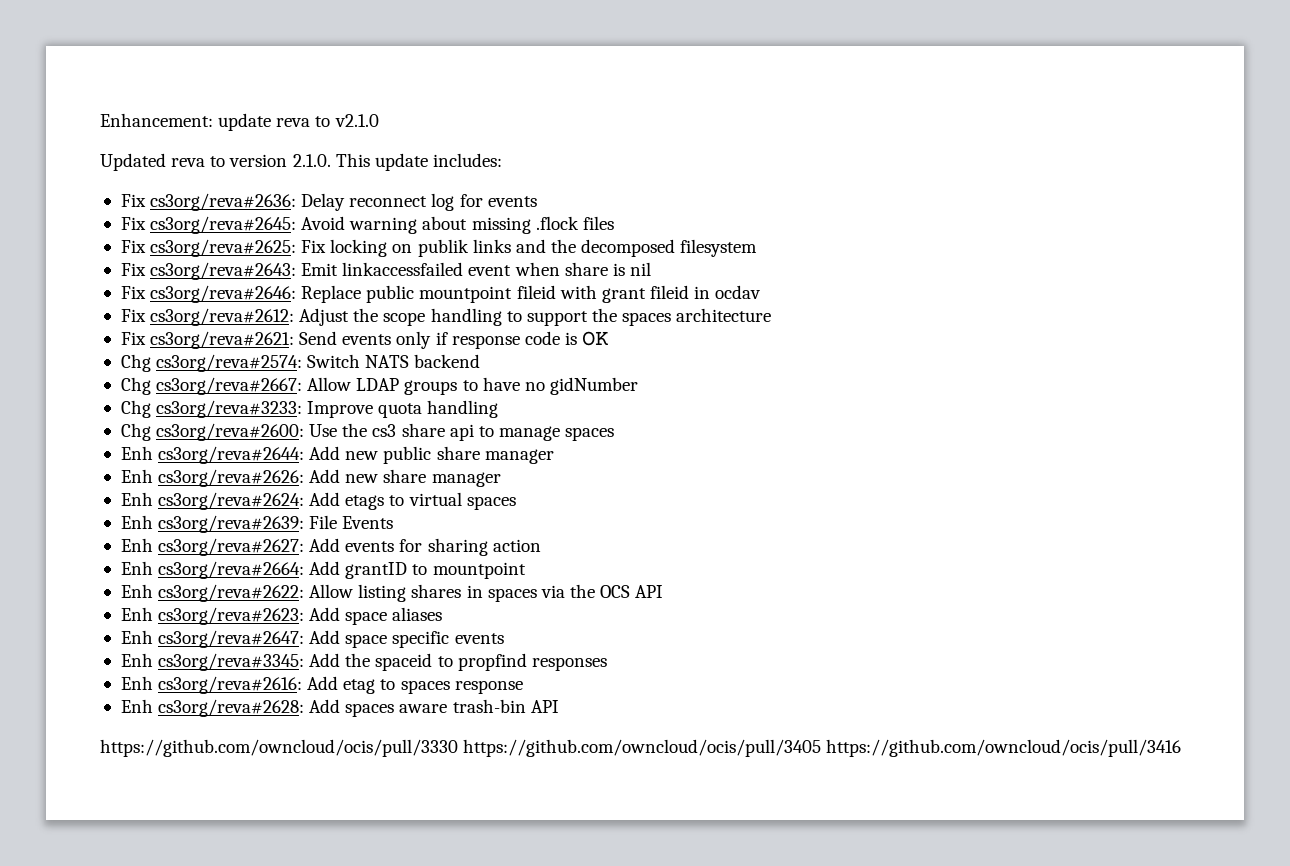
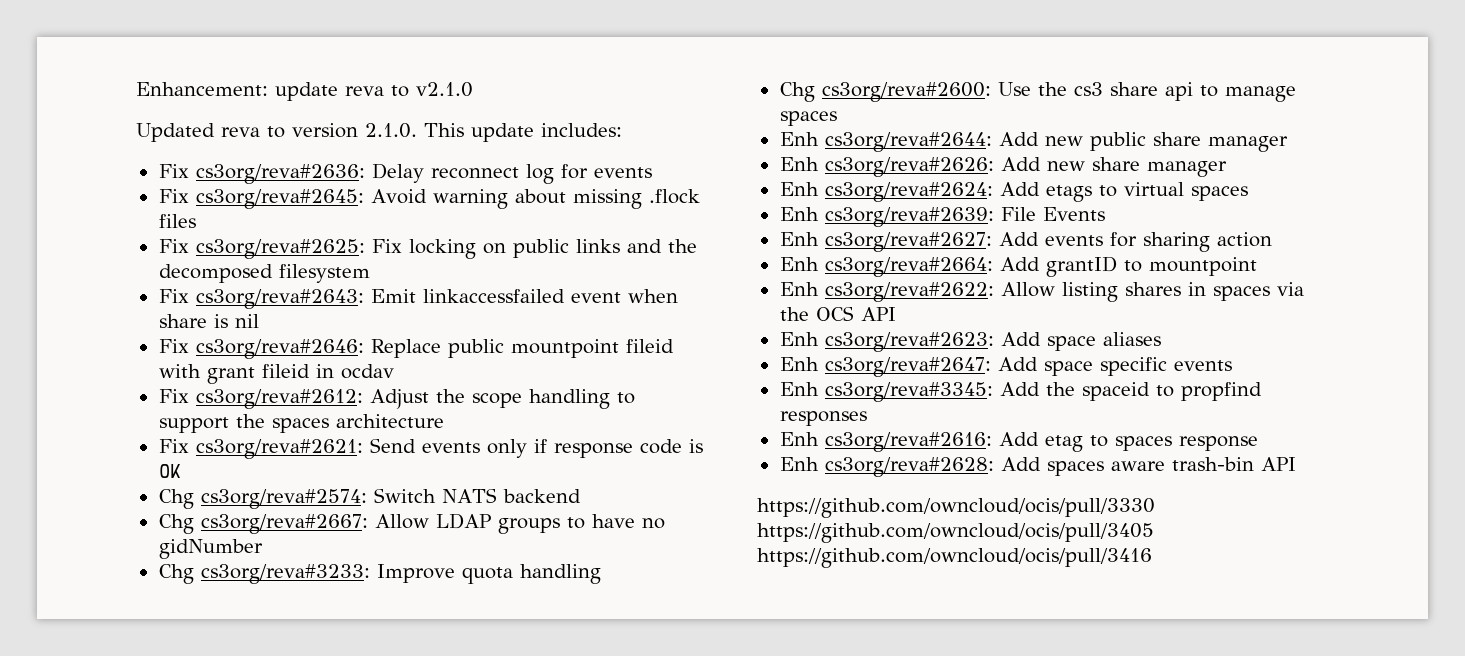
- Fix cs3org/reva#2625: Fix locking on publik links and the decomposed filesystem
+ Fix cs3org/reva#2625: Fix locking on public links and the decomposed filesystem

